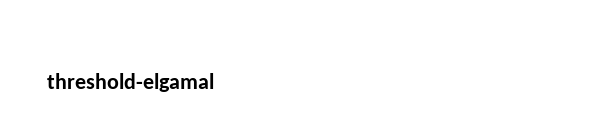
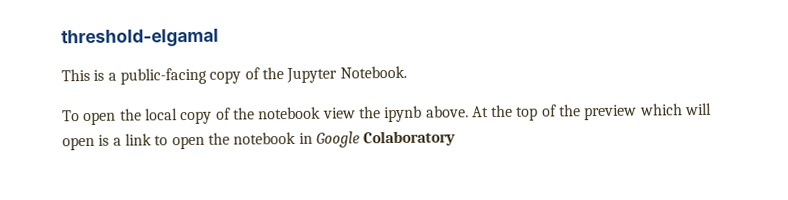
+ This is a public-facing copy of the Jupyter Notebook.
+ To open the local copy of the notebook view the ipynb above. At the top of the preview which will open is a link to open the notebook in Google Colaboratory

